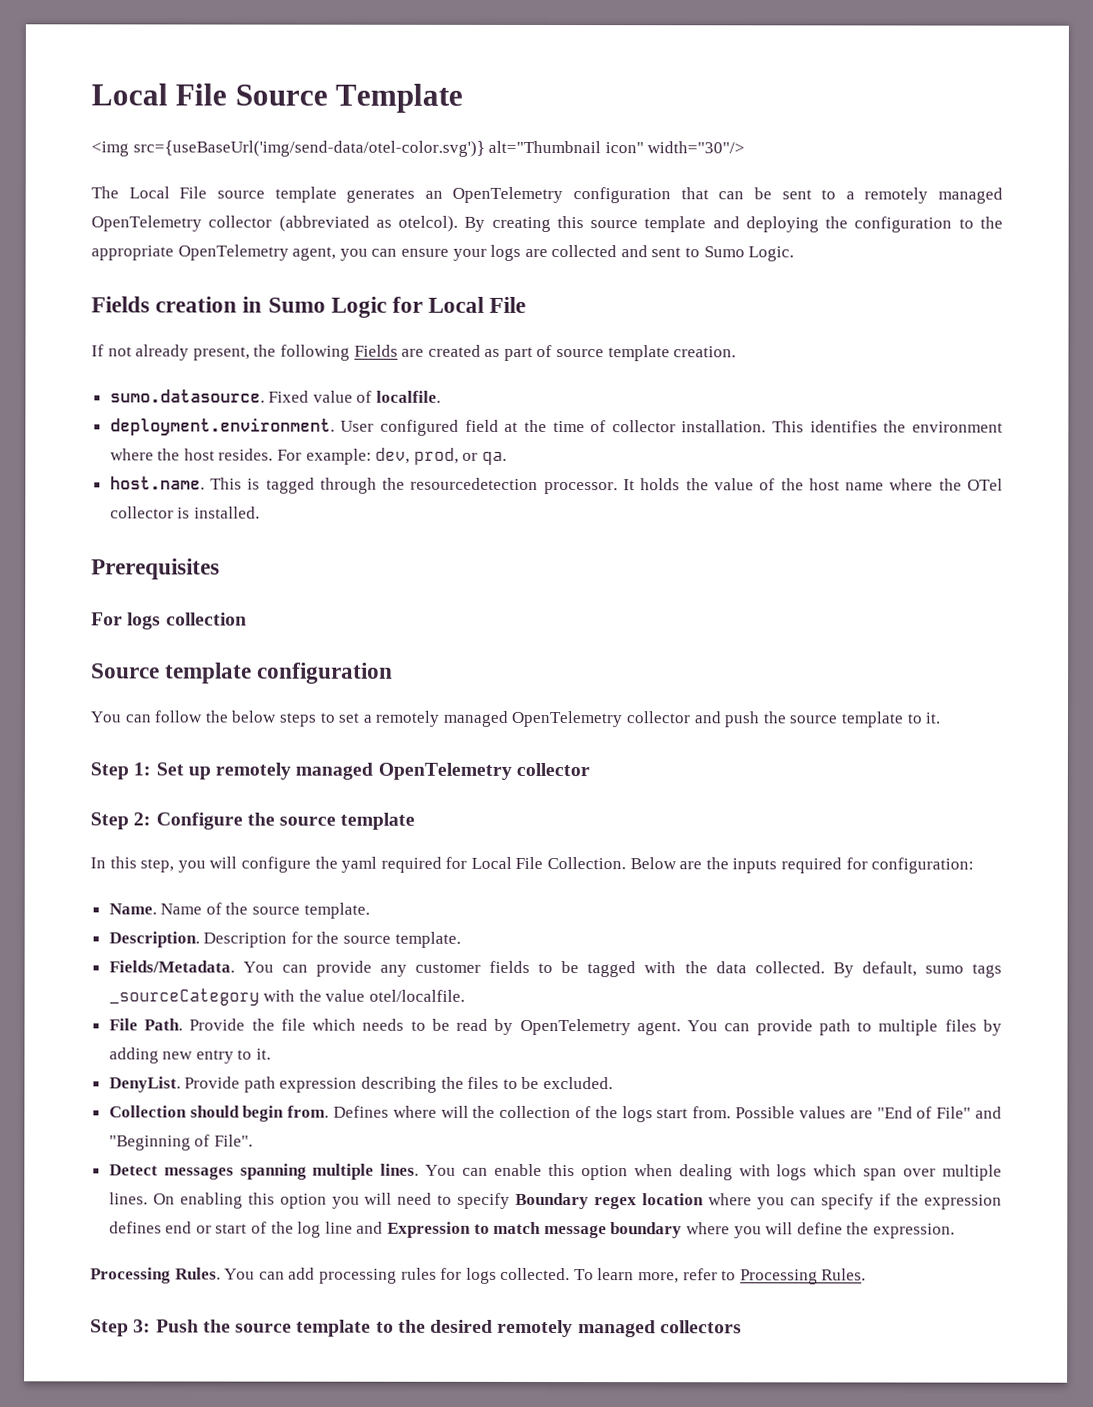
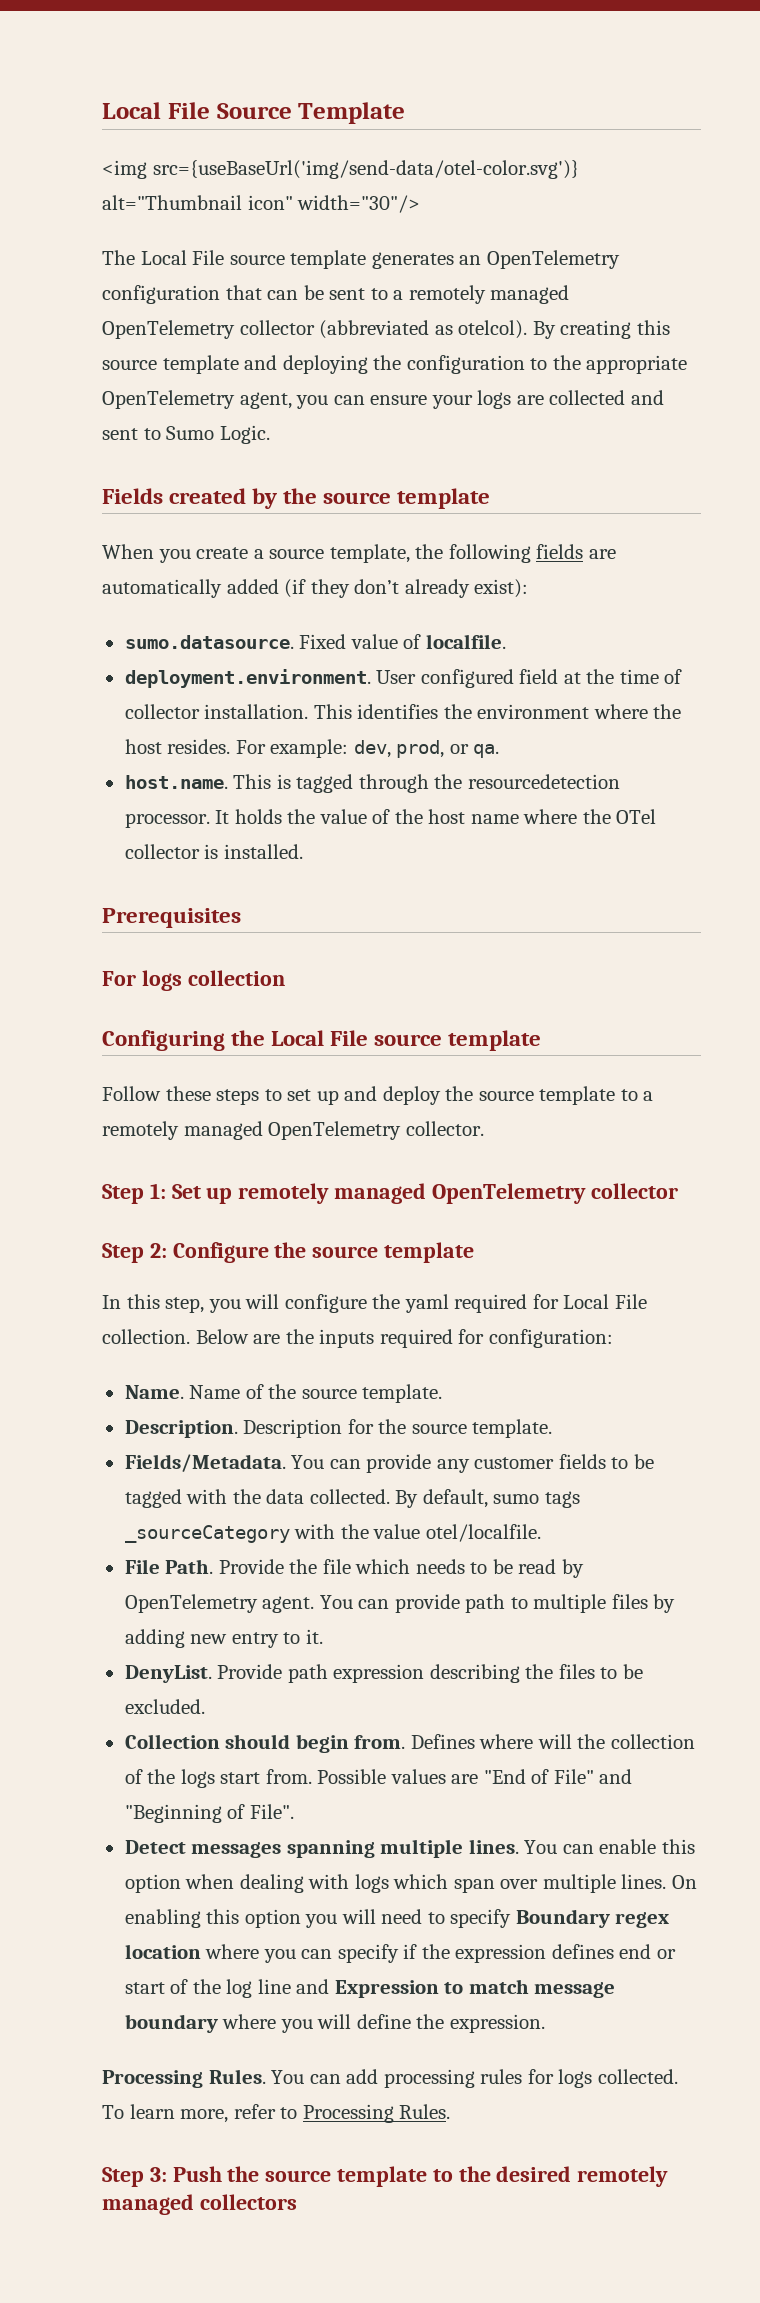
- Fields creation in Sumo Logic for Local File
- If not already present, the following Fields are created as part of source template creation.
+ Fields created by the source template
+ When you create a source template, the following fields are automatically added (if they don’t already exist):
- Source template configuration
- You can follow the below steps to set a remotely managed OpenTelemetry collector and push the source template to it.
+ Configuring the Local File source template
+ Follow these steps to set up and deploy the source template to a remotely managed OpenTelemetry collector.
- In this step, you will configure the yaml required for Local File Collection.
+ In this step, you will configure the yaml required for Local File collection.

